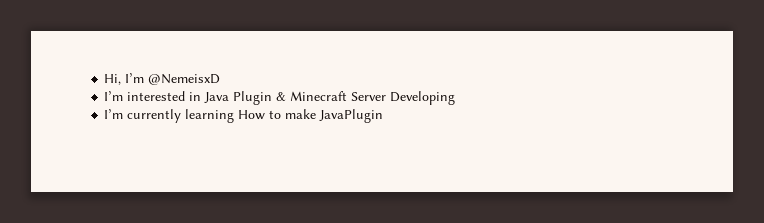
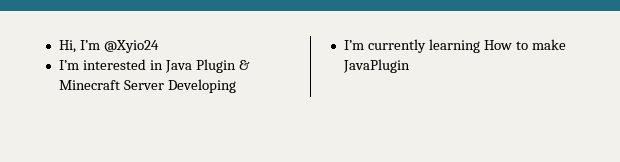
- Hi, I’m @NemeisxD
+ Hi, I’m @Xyio24

